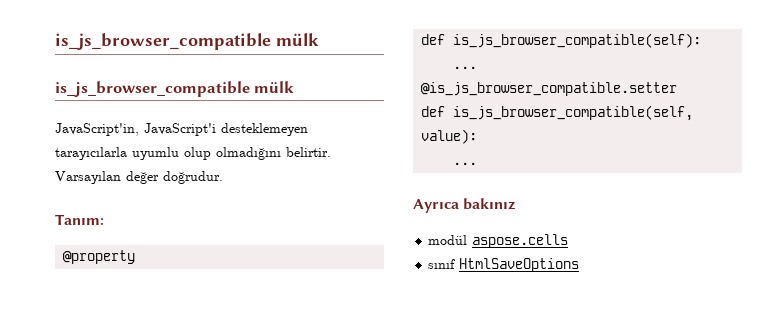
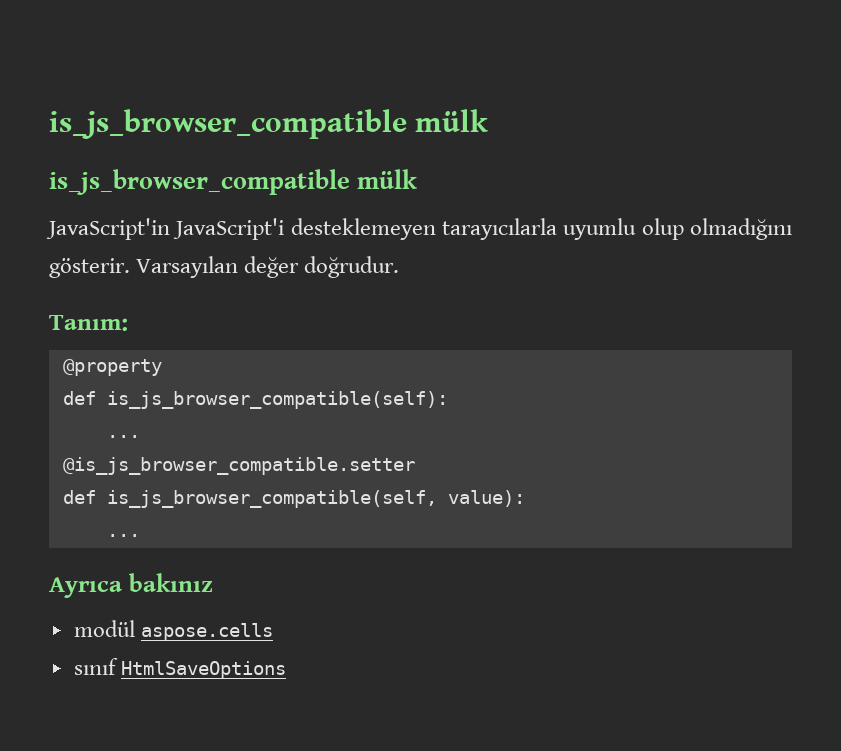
- JavaScript'in, JavaScript'i desteklemeyen tarayıcılarla uyumlu olup olmadığını belirtir.
+ JavaScript'in JavaScript'i desteklemeyen tarayıcılarla uyumlu olup olmadığını gösterir.

